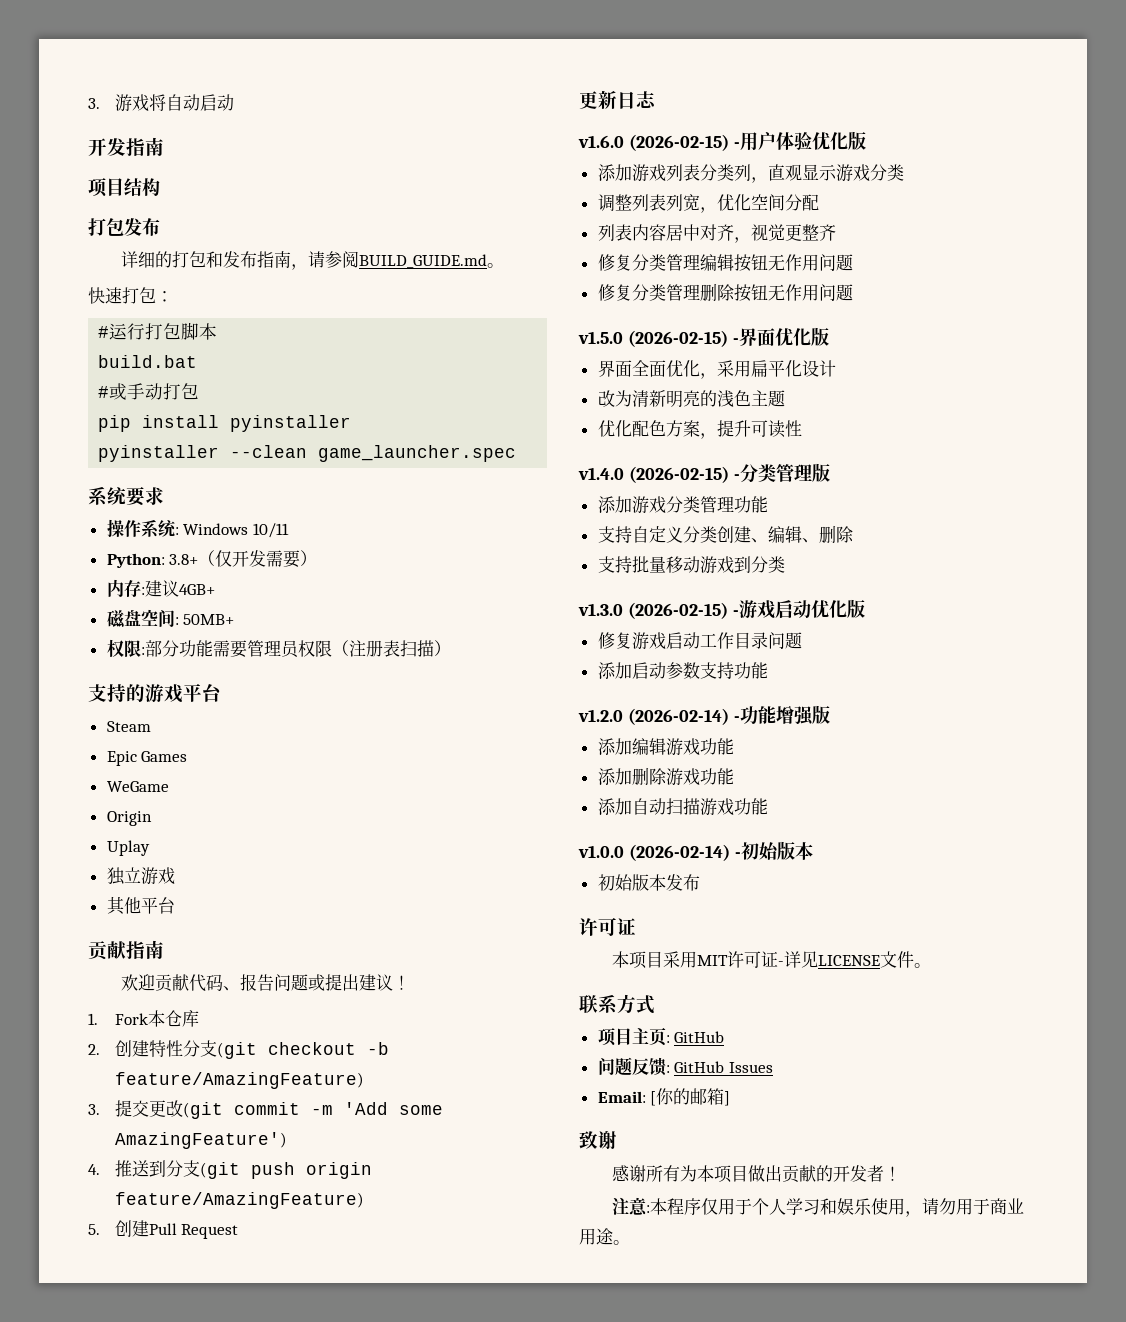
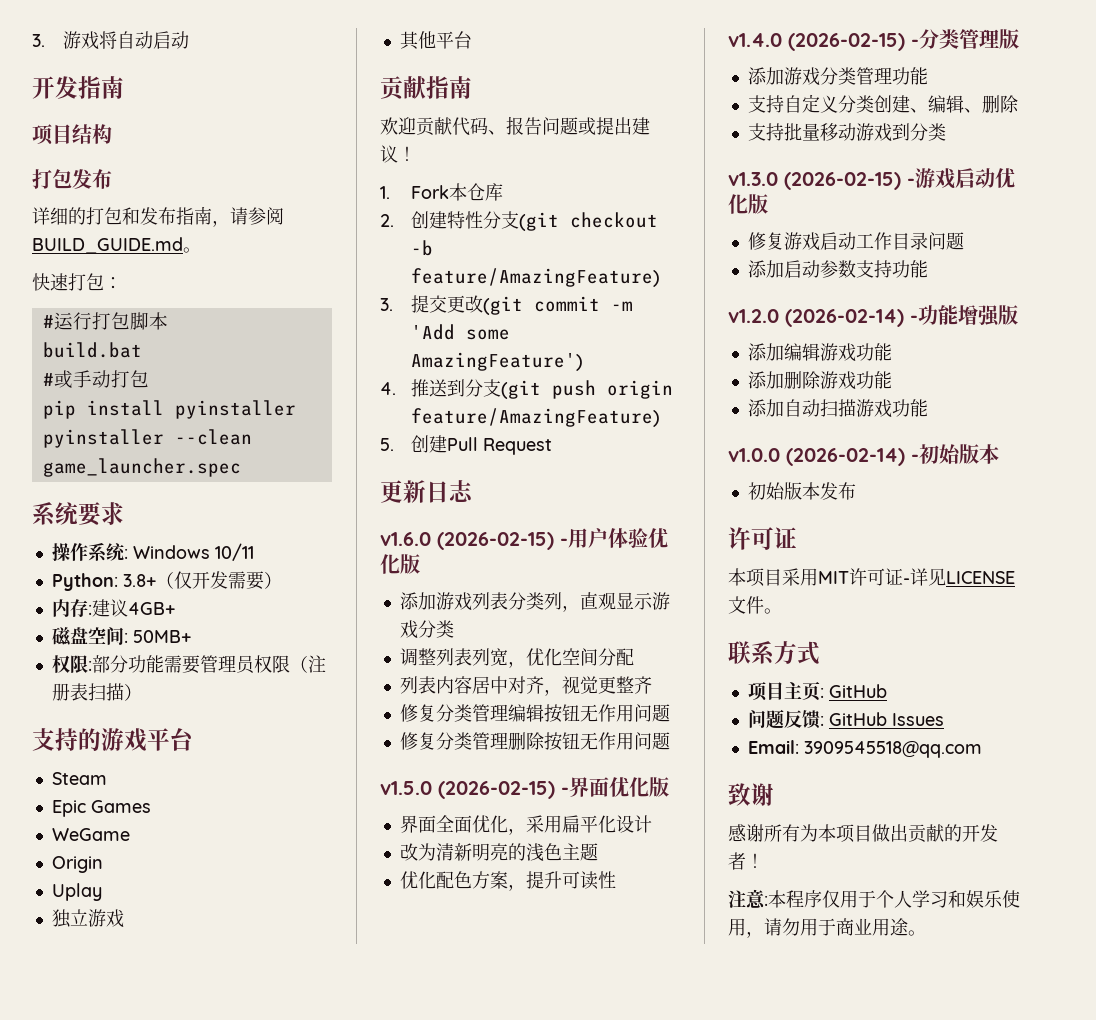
- Email: [你的邮箱]
+ Email: 3909545518@qq.com

